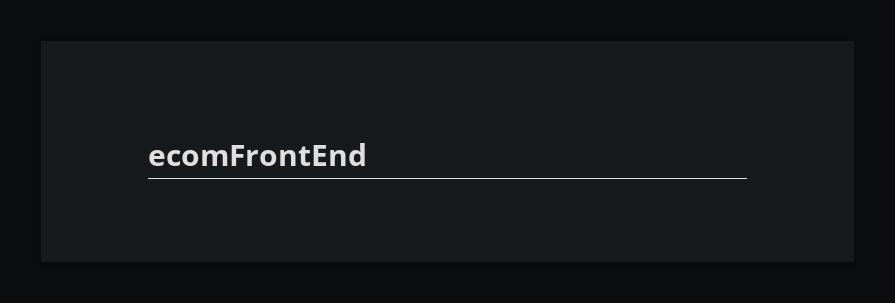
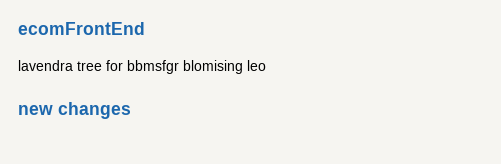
+ lavendra tree for bbmsfgr blomising leo
+ new changes

